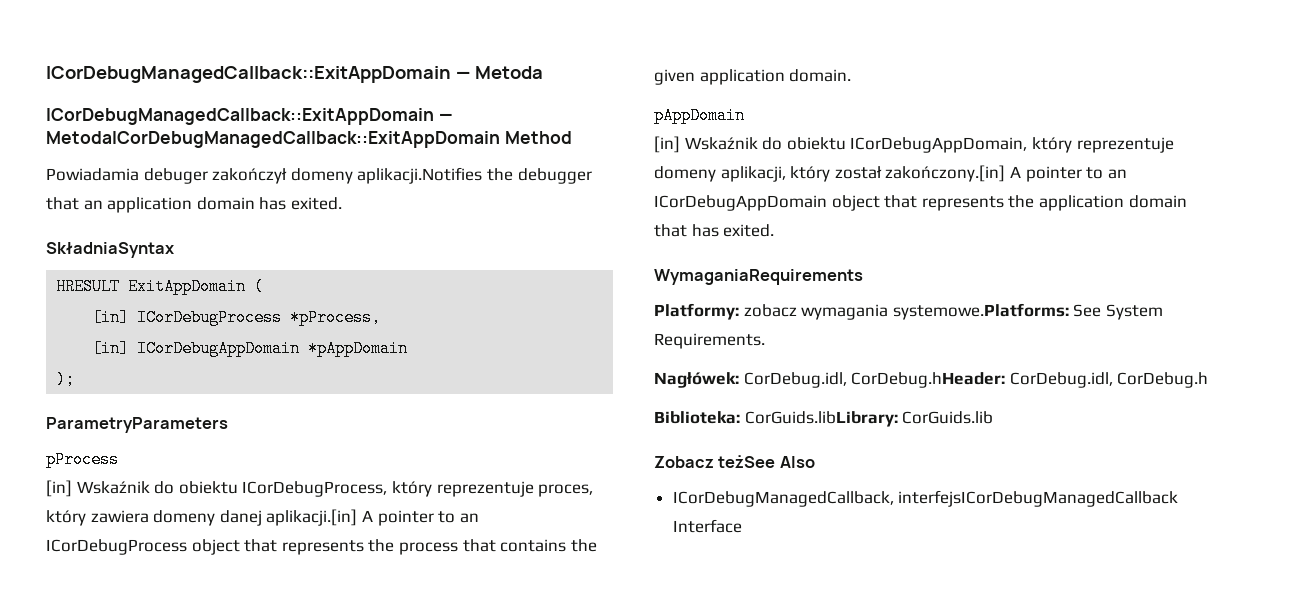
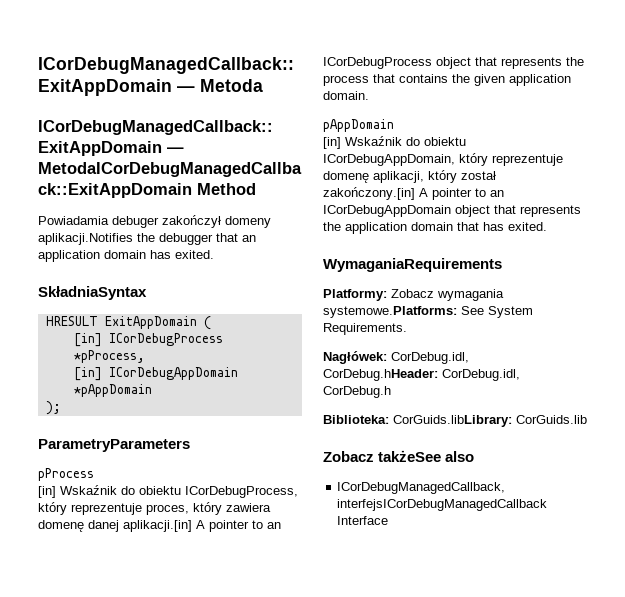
- [in] Wskaźnik do obiektu ICorDebugProcess, który reprezentuje proces, który zawiera domeny danej aplikacji.[in] A pointer to an ICorDebugProcess object that represents the process that contains the given application domain.
+ [in] Wskaźnik do obiektu ICorDebugProcess, który reprezentuje proces, który zawiera domenę danej aplikacji.[in] A pointer to an ICorDebugProcess object that represents the process that contains the given application domain.
- [in] Wskaźnik do obiektu ICorDebugAppDomain, który reprezentuje domeny aplikacji, który został zakończony.[in] A pointer to an ICorDebugAppDomain object that represents the application domain that has exited.
+ [in] Wskaźnik do obiektu ICorDebugAppDomain, który reprezentuje domenę aplikacji, który został zakończony.[in] A pointer to an ICorDebugAppDomain object that represents the application domain that has exited.
- Platformy: zobacz wymagania systemowe.Platforms: See System Requirements.
+ Platformy: Zobacz wymagania systemowe.Platforms: See System Requirements.
- Zobacz teżSee Also
+ Zobacz takżeSee also

